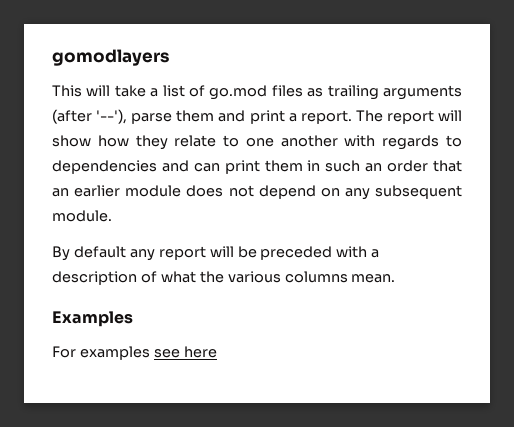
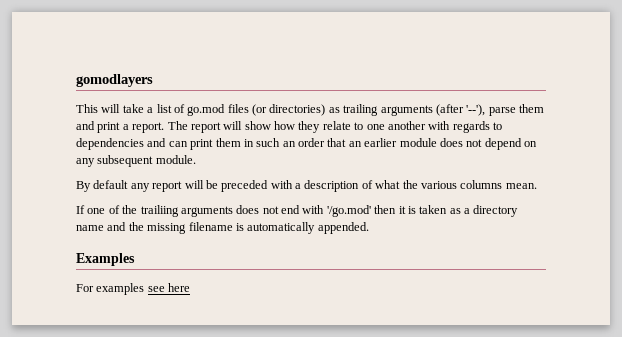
- This will take a list of go.mod files as trailing arguments (after '--'), parse them and print a report.
+ This will take a list of go.mod files (or directories) as trailing arguments (after '--'), parse them and print a report.
+ If one of the trailiing arguments does not end with '/go.mod' then it is taken as a directory name and the missing filename is automatically appended.

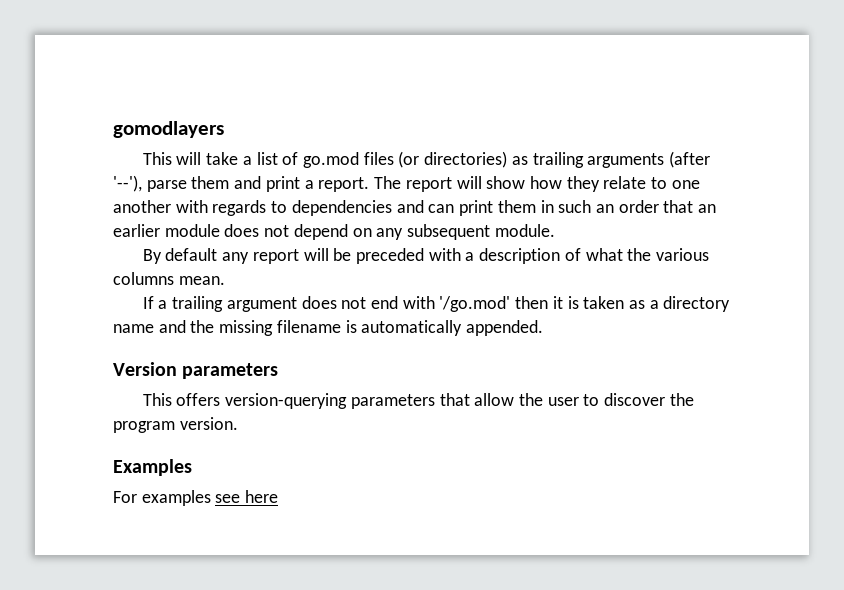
- If one of the trailiing arguments does not end with '/go.mod' then it is taken as a directory name and the missing filename is automatically appended.
+ If a trailing argument does not end with '/go.mod' then it is taken as a directory name and the missing filename is automatically appended.
+ Version parameters
+ This offers version-querying parameters that allow the user to discover the program version.

